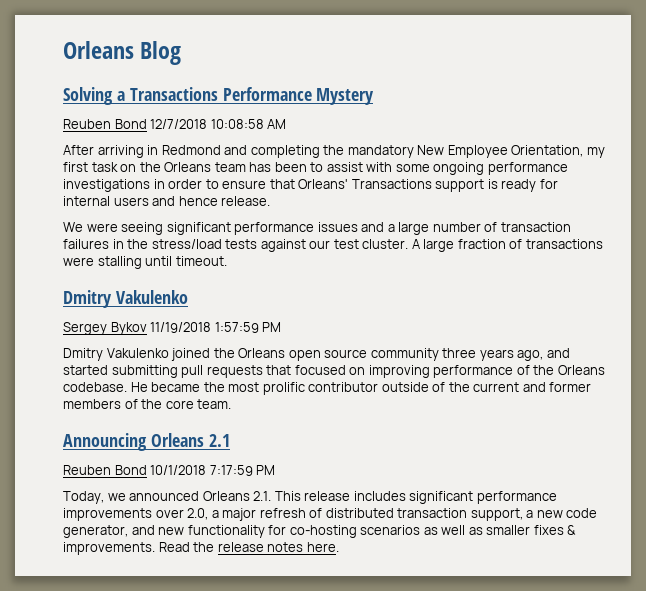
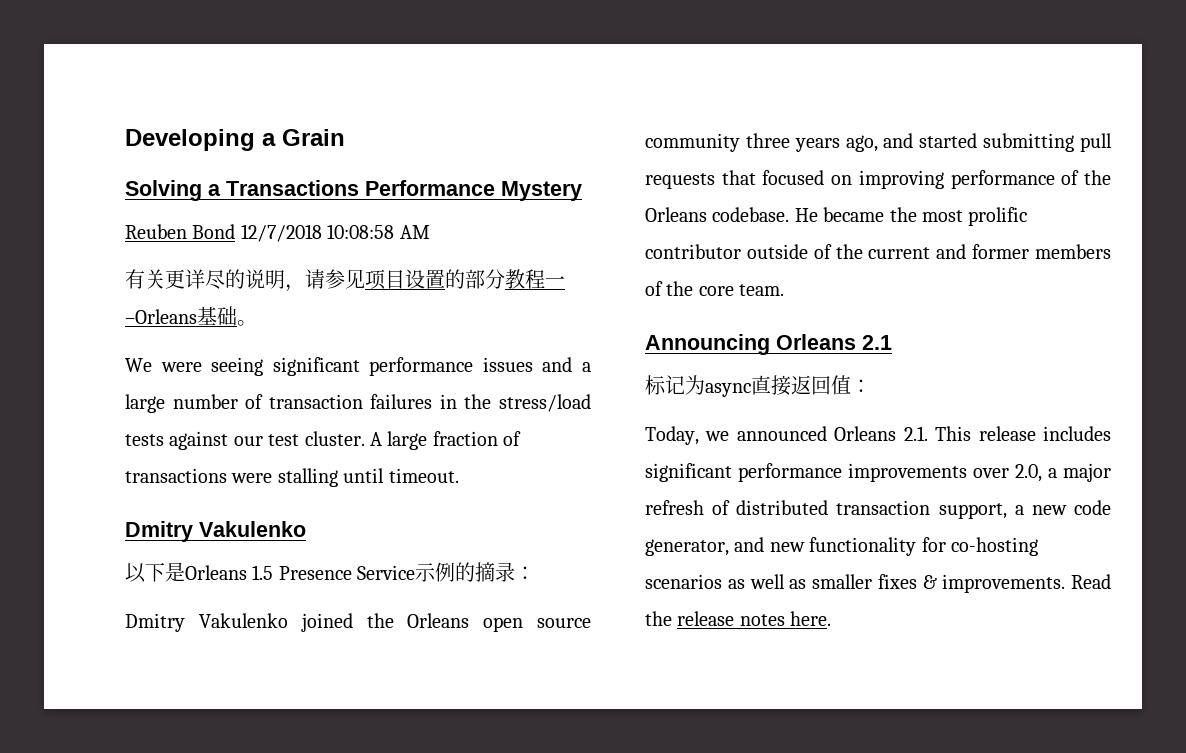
- Orleans Blog
+ Developing a Grain
- After arriving in Redmond and completing the mandatory New Employee Orientation, my first task on the Orleans team has been to assist with some ongoing performance investigations in order to ensure that Orleans' Transactions support is ready for internal users and hence release.
+ 有关更详尽的说明，请参见项目设置的部分教程一–Orleans基础。
- Sergey Bykov 11/19/2018 1:57:59 PM
+ 以下是Orleans 1.5 Presence Service示例的摘录：
- Reuben Bond 10/1/2018 7:17:59 PM
+ 标记为async直接返回值：

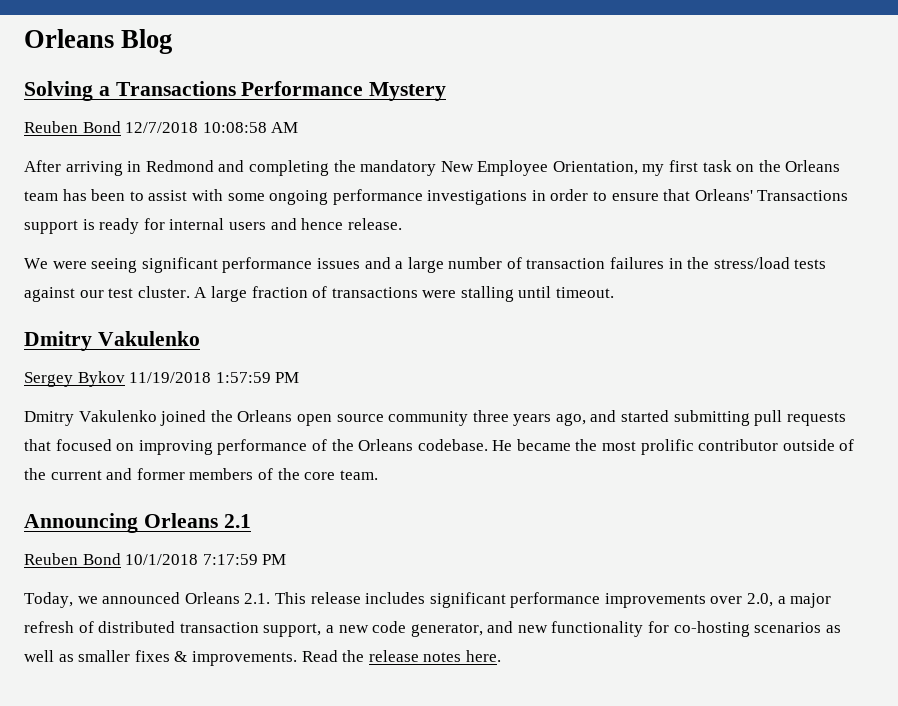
- Developing a Grain
+ Orleans Blog
- 有关更详尽的说明，请参见项目设置的部分教程一–Orleans基础。
+ After arriving in Redmond and completing the mandatory New Employee Orientation, my first task on the Orleans team has been to assist with some ongoing performance investigations in order to ensure that Orleans' Transactions support is ready for internal users and hence release.
- 以下是Orleans 1.5 Presence Service示例的摘录：
+ Sergey Bykov 11/19/2018 1:57:59 PM
- 标记为async直接返回值：
+ Reuben Bond 10/1/2018 7:17:59 PM

